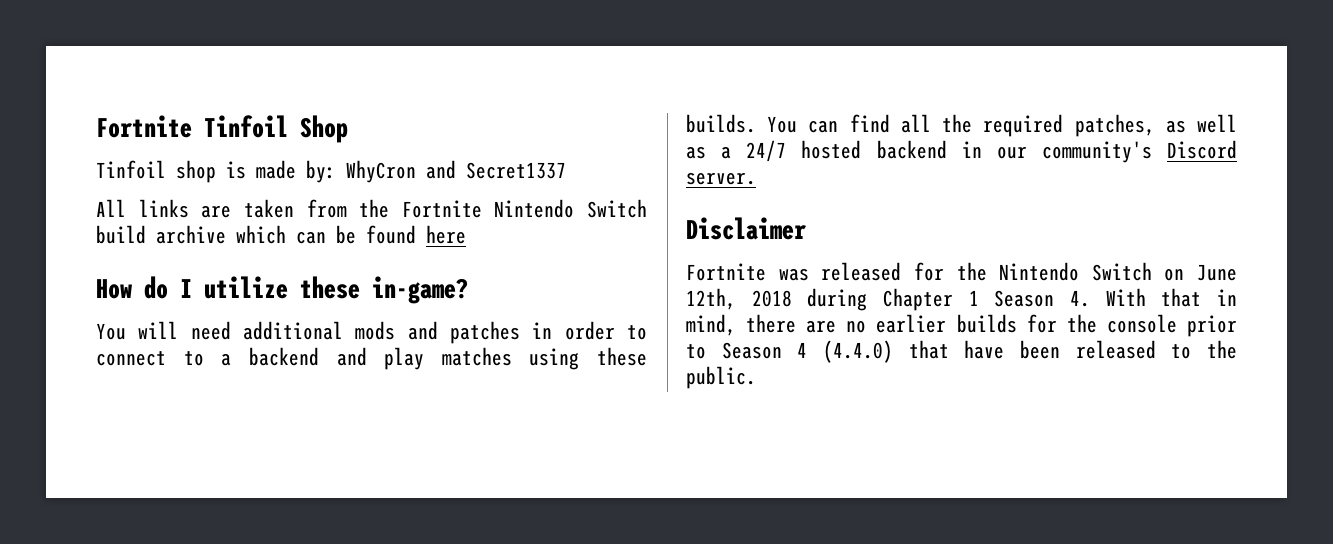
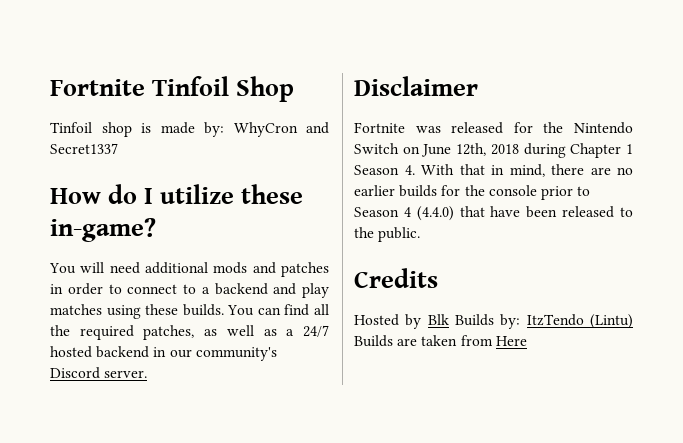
- All links are taken from the Fortnite Nintendo Switch build archive which can be found here
+ Credits
+ Hosted by Blk Builds by: ItzTendo (Lintu) Builds are taken from Here

